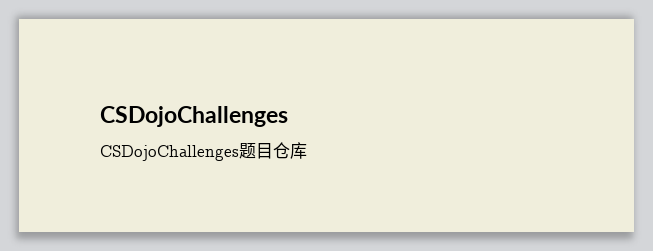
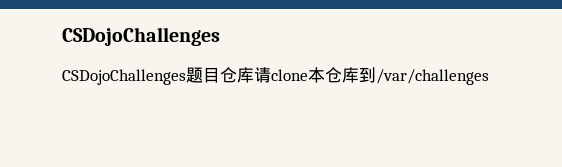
- CSDojoChallenges题目仓库
+ CSDojoChallenges题目仓库请clone本仓库到/var/challenges

